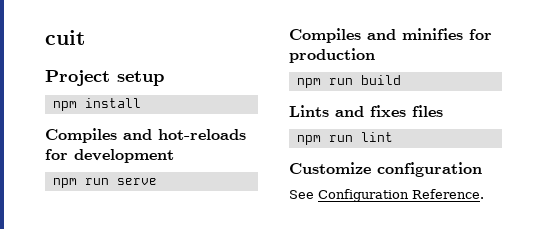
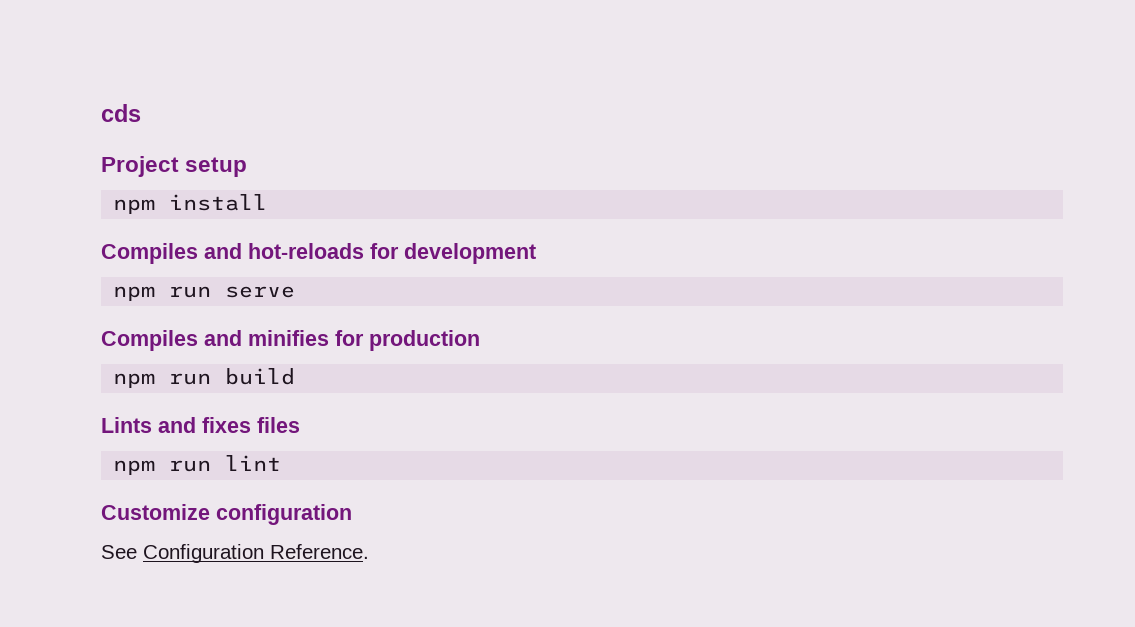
- cuit
+ cds

